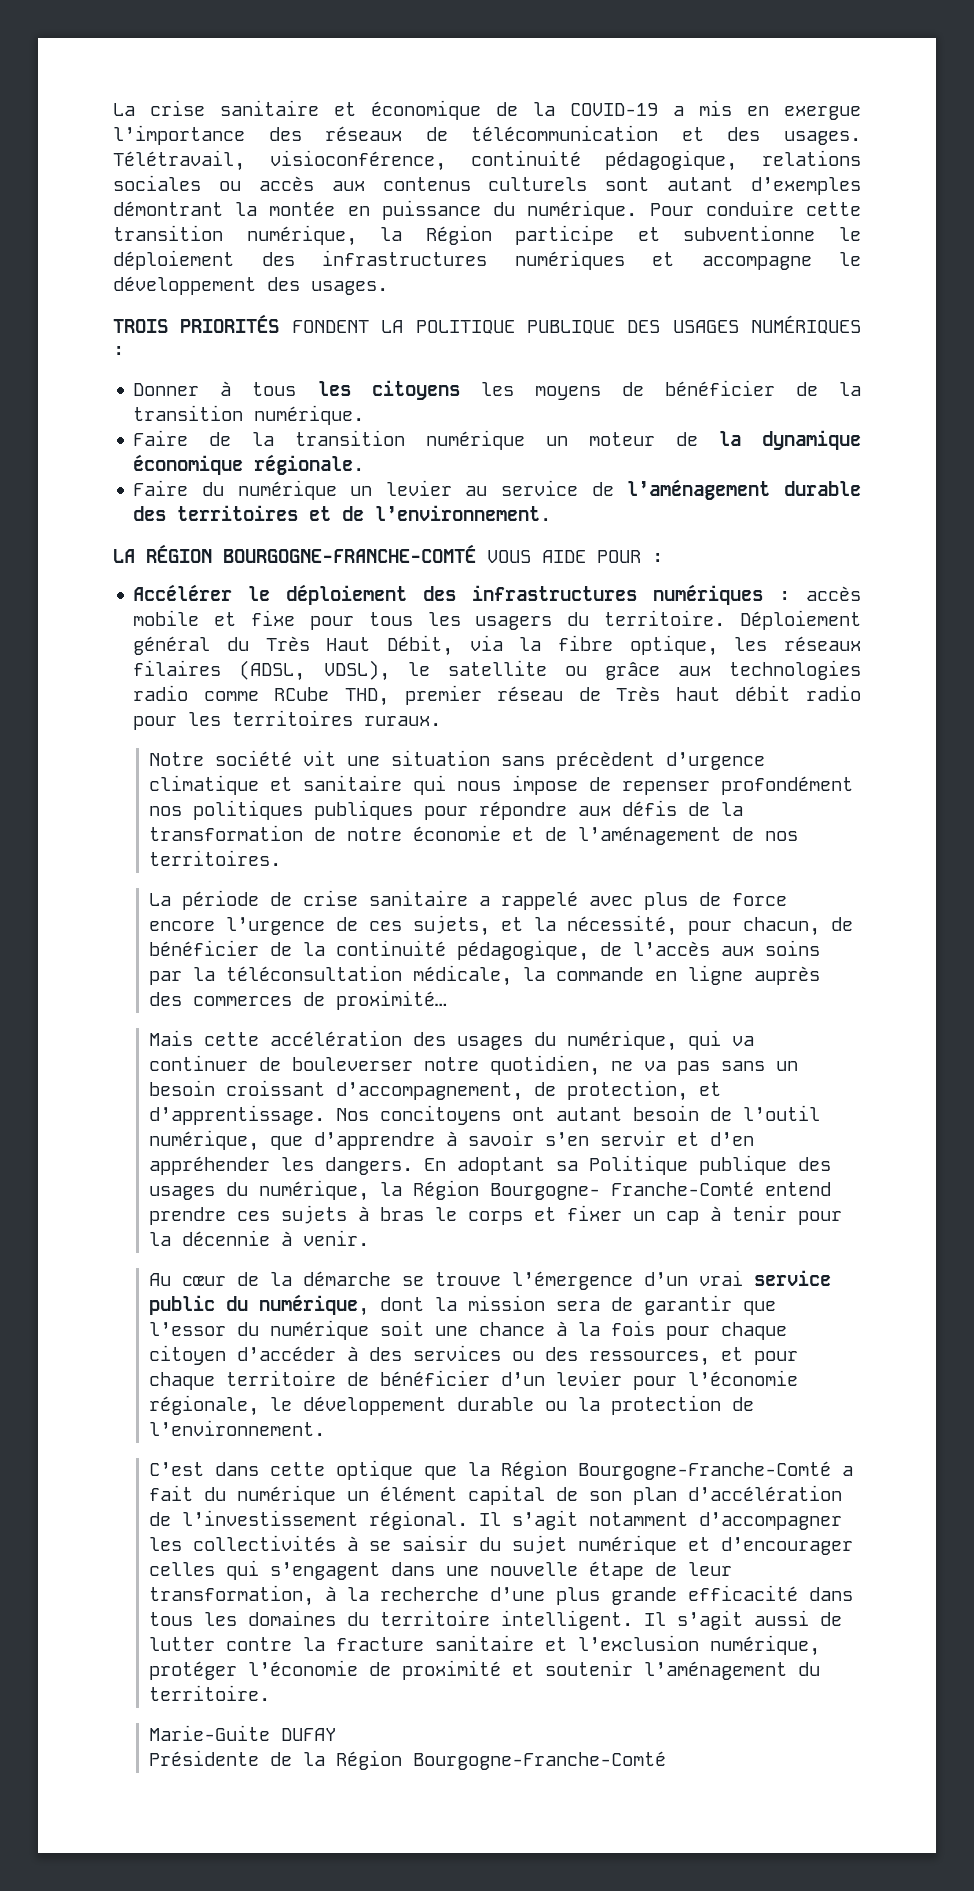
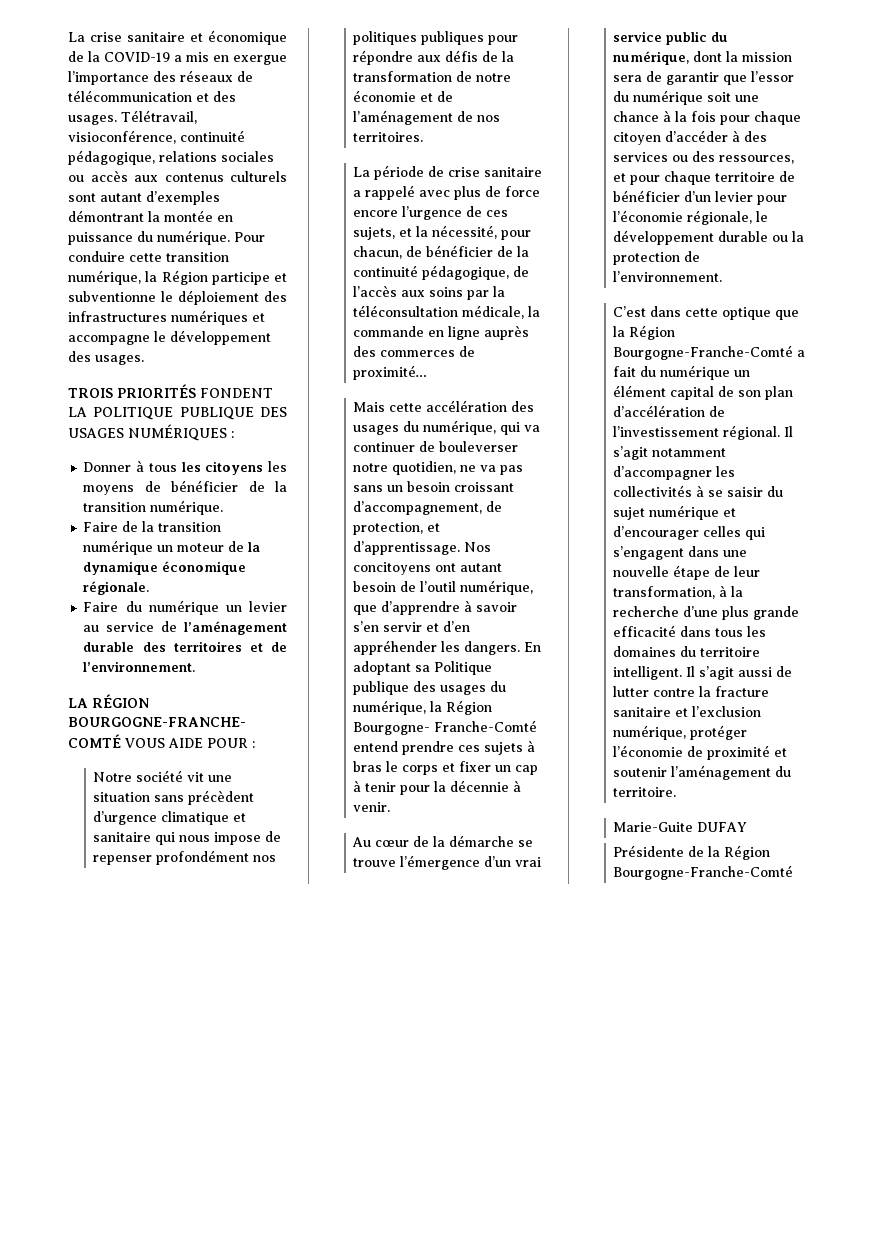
- Accélérer le déploiement des infrastructures numériques : accès mobile et fixe pour tous les usagers du territoire. Déploiement général du Très Haut Débit, via la fibre optique, les réseaux filaires (ADSL, VDSL), le satellite ou grâce aux technologies radio comme RCube THD, premier réseau de Très haut débit radio pour les territoires ruraux.

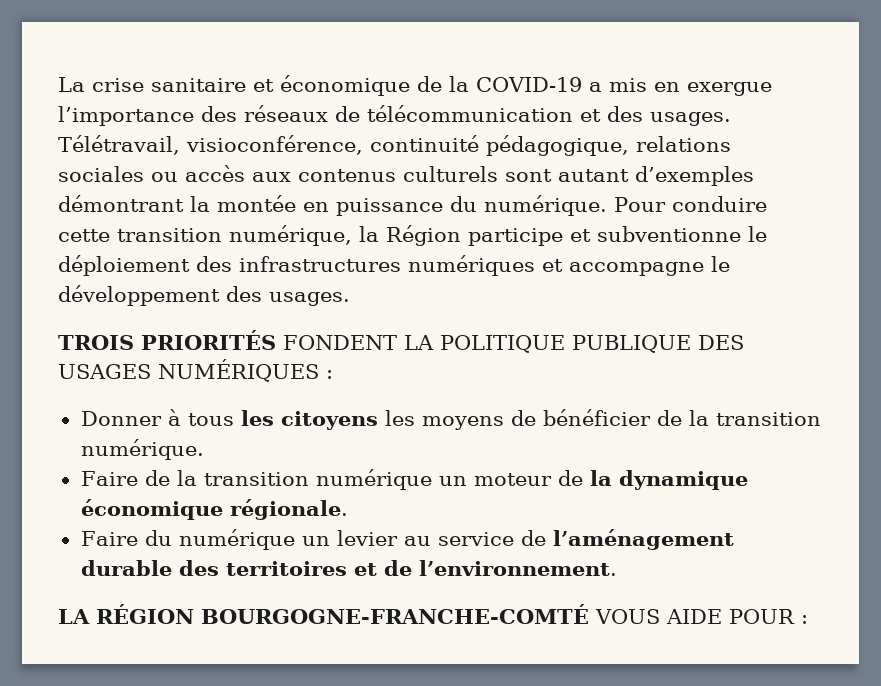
- Notre société vit une situation sans précèdent d’urgence climatique et sanitaire qui nous impose de repenser profondément nos politiques publiques pour répondre aux défis de la transformation de notre économie et de l’aménagement de nos territoires.
- La période de crise sanitaire a rappelé avec plus de force encore l’urgence de ces sujets, et la nécessité, pour chacun, de bénéficier de la continuité pédagogique, de l’accès aux soins par la téléconsultation médicale, la commande en ligne auprès des commerces de proximité…
- Mais cette accélération des usages du numérique, qui va continuer de bouleverser notre quotidien, ne va pas sans un besoin croissant d’accompagnement, de protection, et d’apprentissage. Nos concitoyens ont autant besoin de l’outil numérique, que d’apprendre à savoir s’en servir et d’en appréhender les dangers. En adoptant sa Politique publique des usages du numérique, la Région Bourgogne- Franche-Comté entend prendre ces sujets à bras le corps et fixer un cap à tenir pour la décennie à venir.
- Au cœur de la démarche se trouve l’émergence d’un vrai service public du numérique, dont la mission sera de garantir que l’essor du numérique soit une chance à la fois pour chaque citoyen d’accéder à des services ou des ressources, et pour chaque territoire de bénéficier d’un levier pour l’économie régionale, le développement durable ou la protection de l’environnement.
- C’est dans cette optique que la Région Bourgogne-Franche-Comté a fait du numérique un élément capital de son plan d’accélération de l’investissement régional. Il s’agit notamment d’accompagner les collectivités à se saisir du sujet numérique et d’encourager celles qui s’engagent dans une nouvelle étape de leur transformation, à la recherche d’une plus grande efficacité dans tous les domaines du territoire intelligent. Il s’agit aussi de lutter contre la fracture sanitaire et l’exclusion numérique, protéger l’économie de proximité et soutenir l’aménagement du territoire.
- Marie-Guite DUFAY
- Présidente de la Région Bourgogne-Franche-Comté

